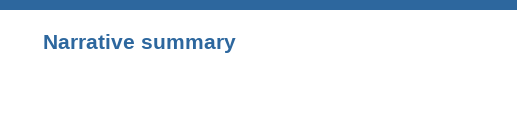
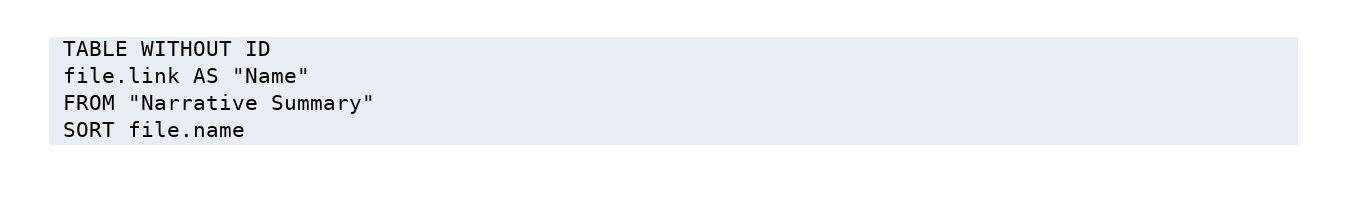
- Narrative summary
+ TABLE WITHOUT ID
+ file.link AS "Name"
+ FROM "Narrative Summary"
+ SORT file.name

